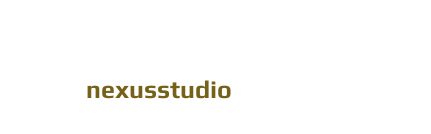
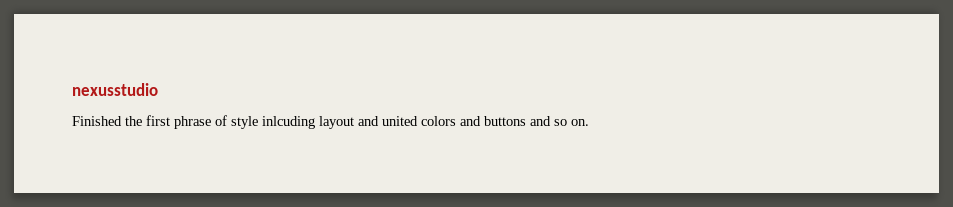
+ Finished the first phrase of style inlcuding layout and united colors and buttons and so on.

